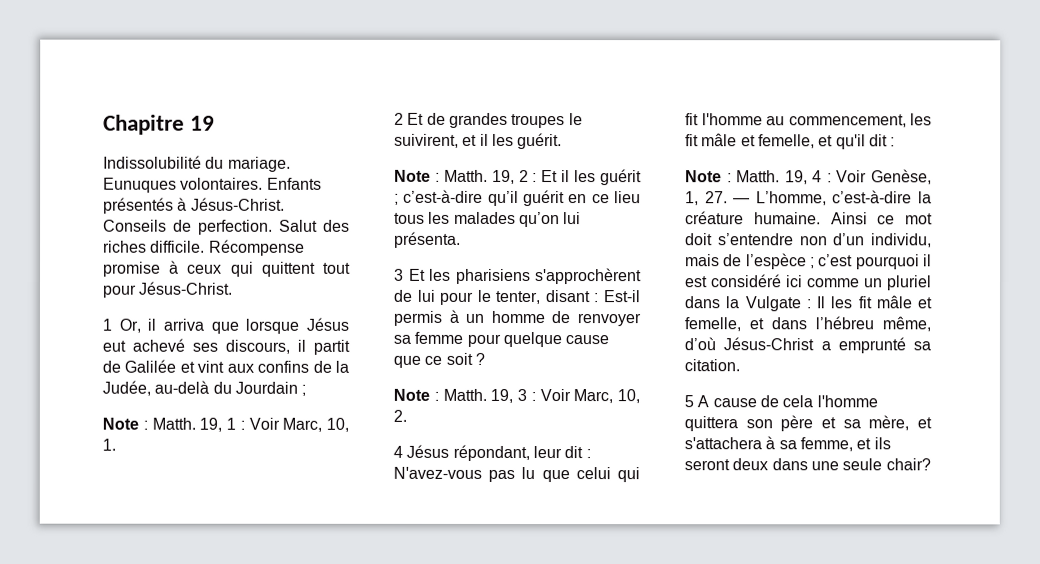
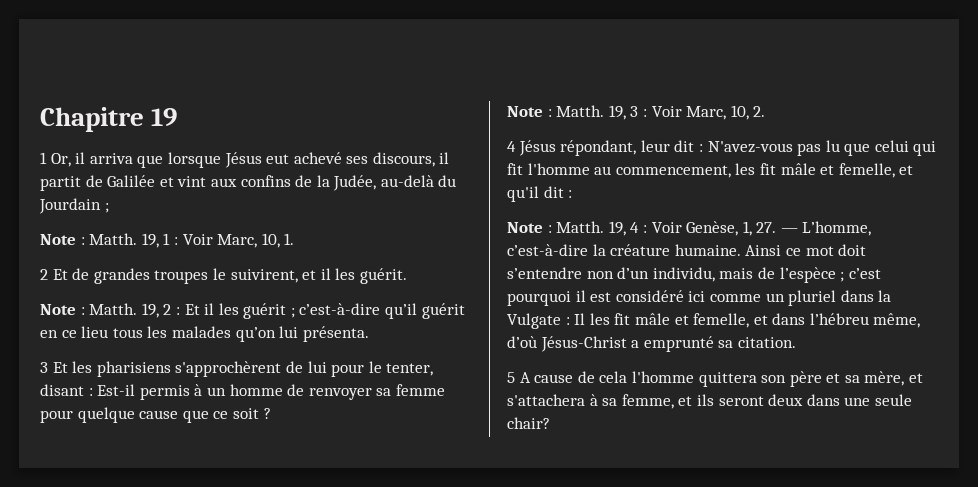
- Indissolubilité du mariage. Eunuques volontaires. Enfants présentés à Jésus-Christ. Conseils de perfection. Salut des riches difficile. Récompense promise à ceux qui quittent tout pour Jésus-Christ.

